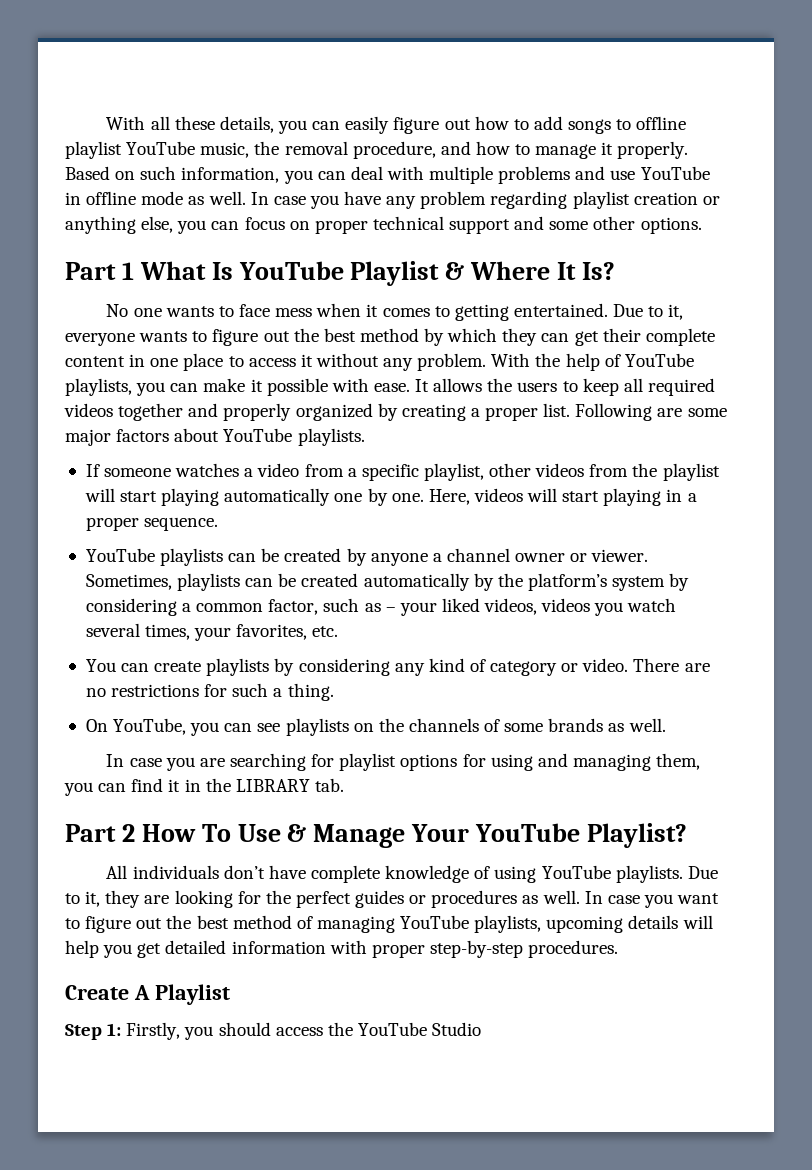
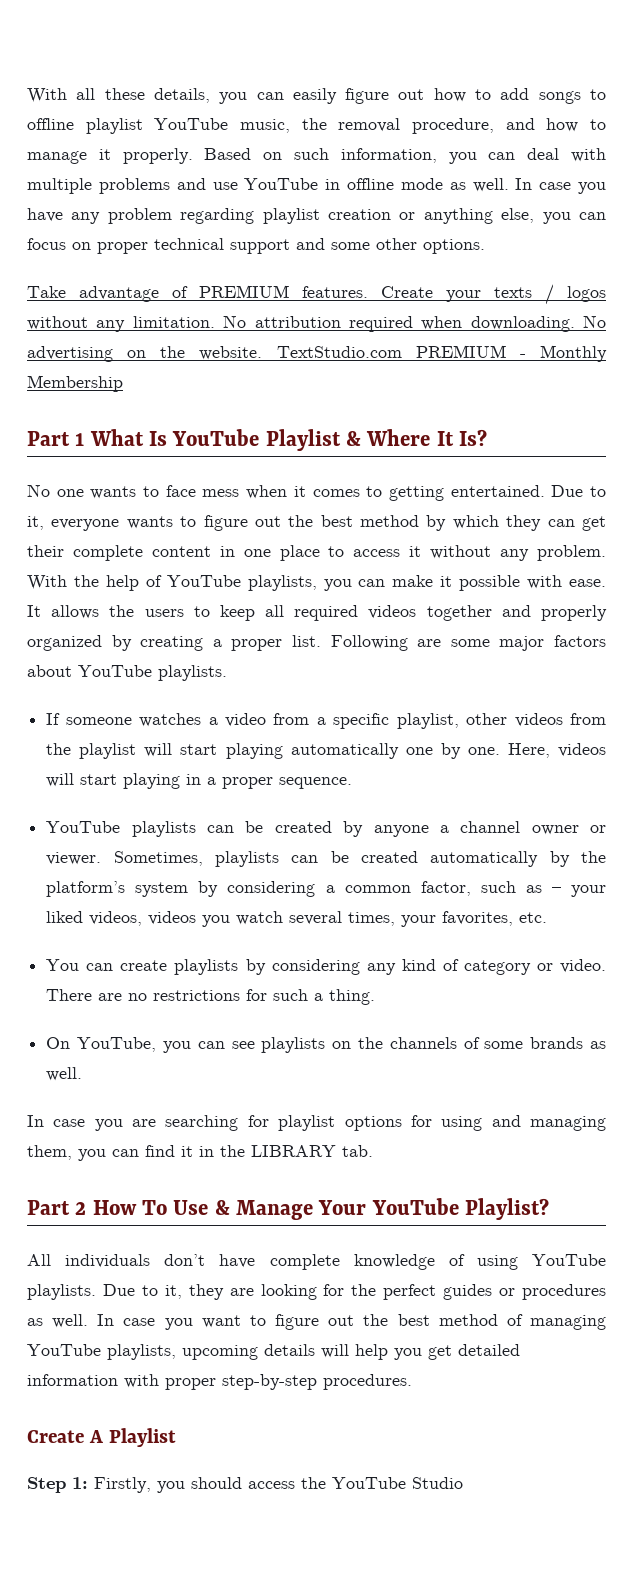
+ Take advantage of PREMIUM features. Create your texts / logos without any limitation. No attribution required when downloading. No advertising on the website. TextStudio.com PREMIUM - Monthly Membership

